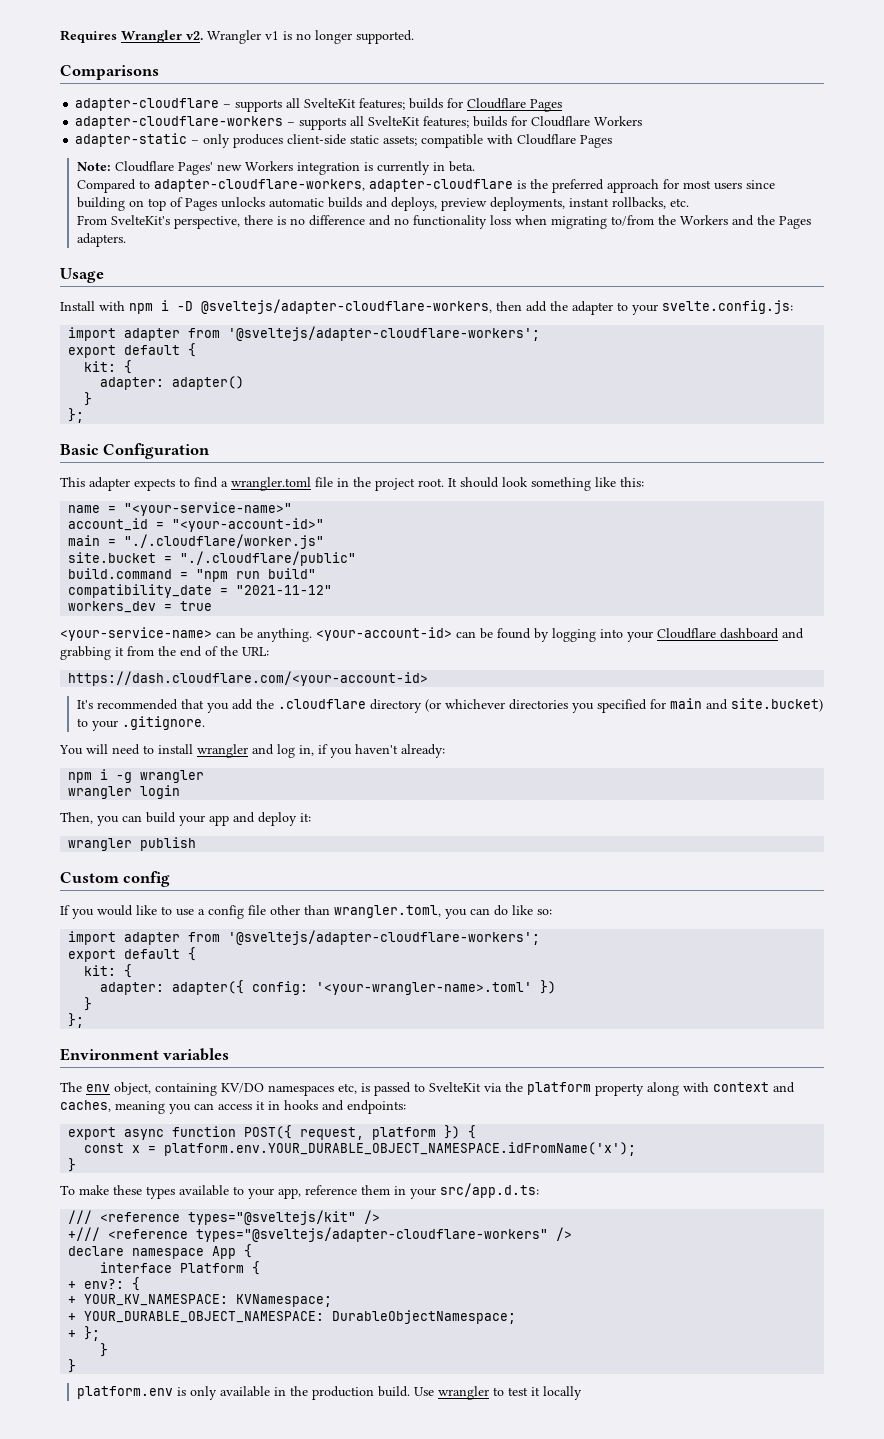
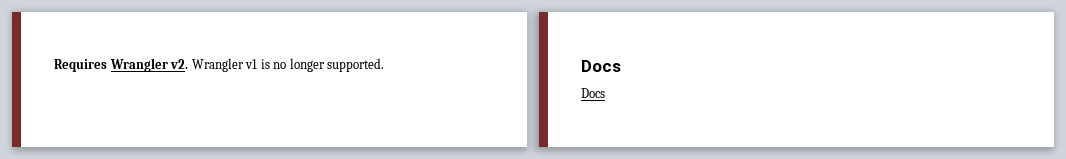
  Wrangler v1 is no longer supported.
- Comparisons
- adapter-cloudflare – supports all SvelteKit features; builds for Cloudflare Pages
- adapter-cloudflare-workers – supports all SvelteKit features; builds for Cloudflare Workers
- adapter-static – only produces client-side static assets; compatible with Cloudflare Pages
- Note: Cloudflare Pages' new Workers integration is currently in beta.
- Compared to adapter-cloudflare-workers, adapter-cloudflare is the preferred approach for most users since building on top of Pages unlocks automatic builds and deploys, preview deployments, instant rollbacks, etc.
- From SvelteKit's perspective, there is no difference and no functionality loss when migrating to/from the Workers and the Pages adapters.
- Usage
- Install with npm i -D @sveltejs/adapter-cloudflare-workers, then add the adapter to your svelte.config.js:
- import adapter from '@sveltejs/adapter-cloudflare-workers';
- export default {
- kit: {
- adapter: adapter()
- }
- };
- Basic Configuration
- This adapter expects to find a wrangler.toml file in the project root. It should look something like this:
- name = "<your-service-name>"
- account_id = "<your-account-id>"
- main = "./.cloudflare/worker.js"
- site.bucket = "./.cloudflare/public"
- build.command = "npm run build"
- compatibility_date = "2021-11-12"
- workers_dev = true
- <your-service-name> can be anything. <your-account-id> can be found by logging into your Cloudflare dashboard and grabbing it from the end of the URL:
- https://dash.cloudflare.com/<your-account-id>
- It's recommended that you add the .cloudflare directory (or whichever directories you specified for main and site.bucket) to your .gitignore.
- You will need to install wrangler and log in, if you haven't already:
- npm i -g wrangler
- wrangler login
- Then, you can build your app and deploy it:
- wrangler publish
- Custom config
- If you would like to use a config file other than wrangler.toml, you can do like so:
- import adapter from '@sveltejs/adapter-cloudflare-workers';
- export default {
- kit: {
- adapter: adapter({ config: '<your-wrangler-name>.toml' })
- }
- };
- Environment variables
- The env object, containing KV/DO namespaces etc, is passed to SvelteKit via the platform property along with context and caches, meaning you can access it in hooks and endpoints:
- export async function POST({ request, platform }) {
- const x = platform.env.YOUR_DURABLE_OBJECT_NAMESPACE.idFromName('x');
- }
- To make these types available to your app, reference them in your src/app.d.ts:
- /// <reference types="@sveltejs/kit" />
- +/// <reference types="@sveltejs/adapter-cloudflare-workers" />
- declare namespace App {
- interface Platform {
- + env?: {
- + YOUR_KV_NAMESPACE: KVNamespace;
- + YOUR_DURABLE_OBJECT_NAMESPACE: DurableObjectNamespace;
- + };
- }
- }
- platform.env is only available in the production build. Use wrangler to test it locally
+ Docs
+ Docs

